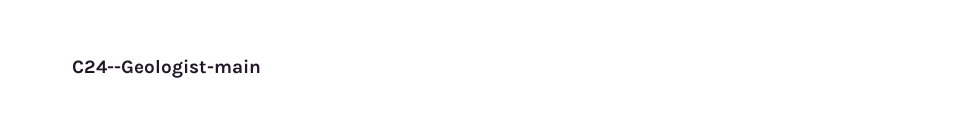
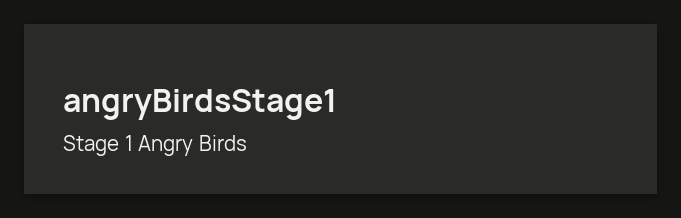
- C24--Geologist-main
+ angryBirdsStage1
+ Stage 1 Angry Birds

